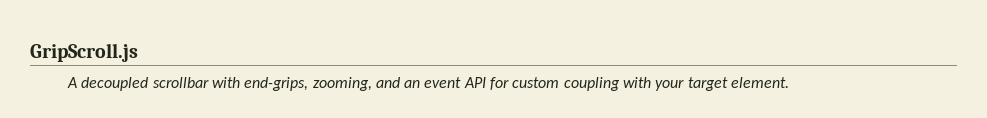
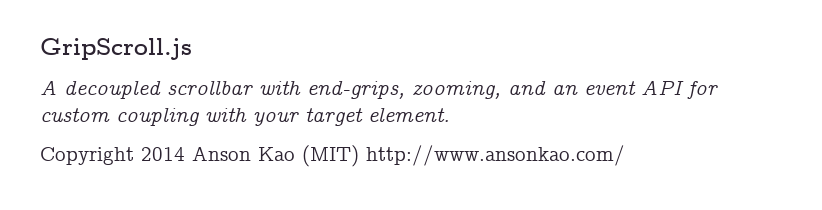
+ Copyright 2014 Anson Kao (MIT) http://www.ansonkao.com/

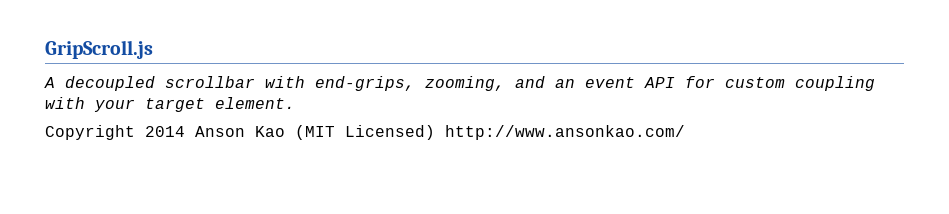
- Copyright 2014 Anson Kao (MIT) http://www.ansonkao.com/
+ Copyright 2014 Anson Kao (MIT Licensed) http://www.ansonkao.com/

